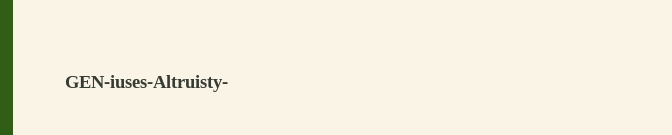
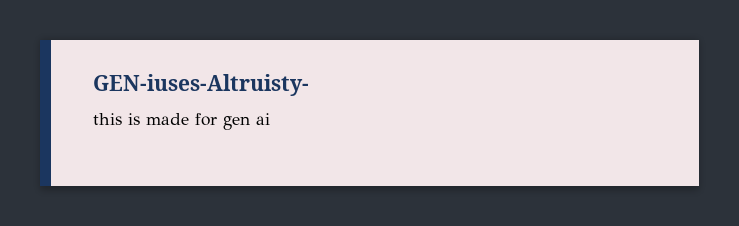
+ this is made for gen ai

